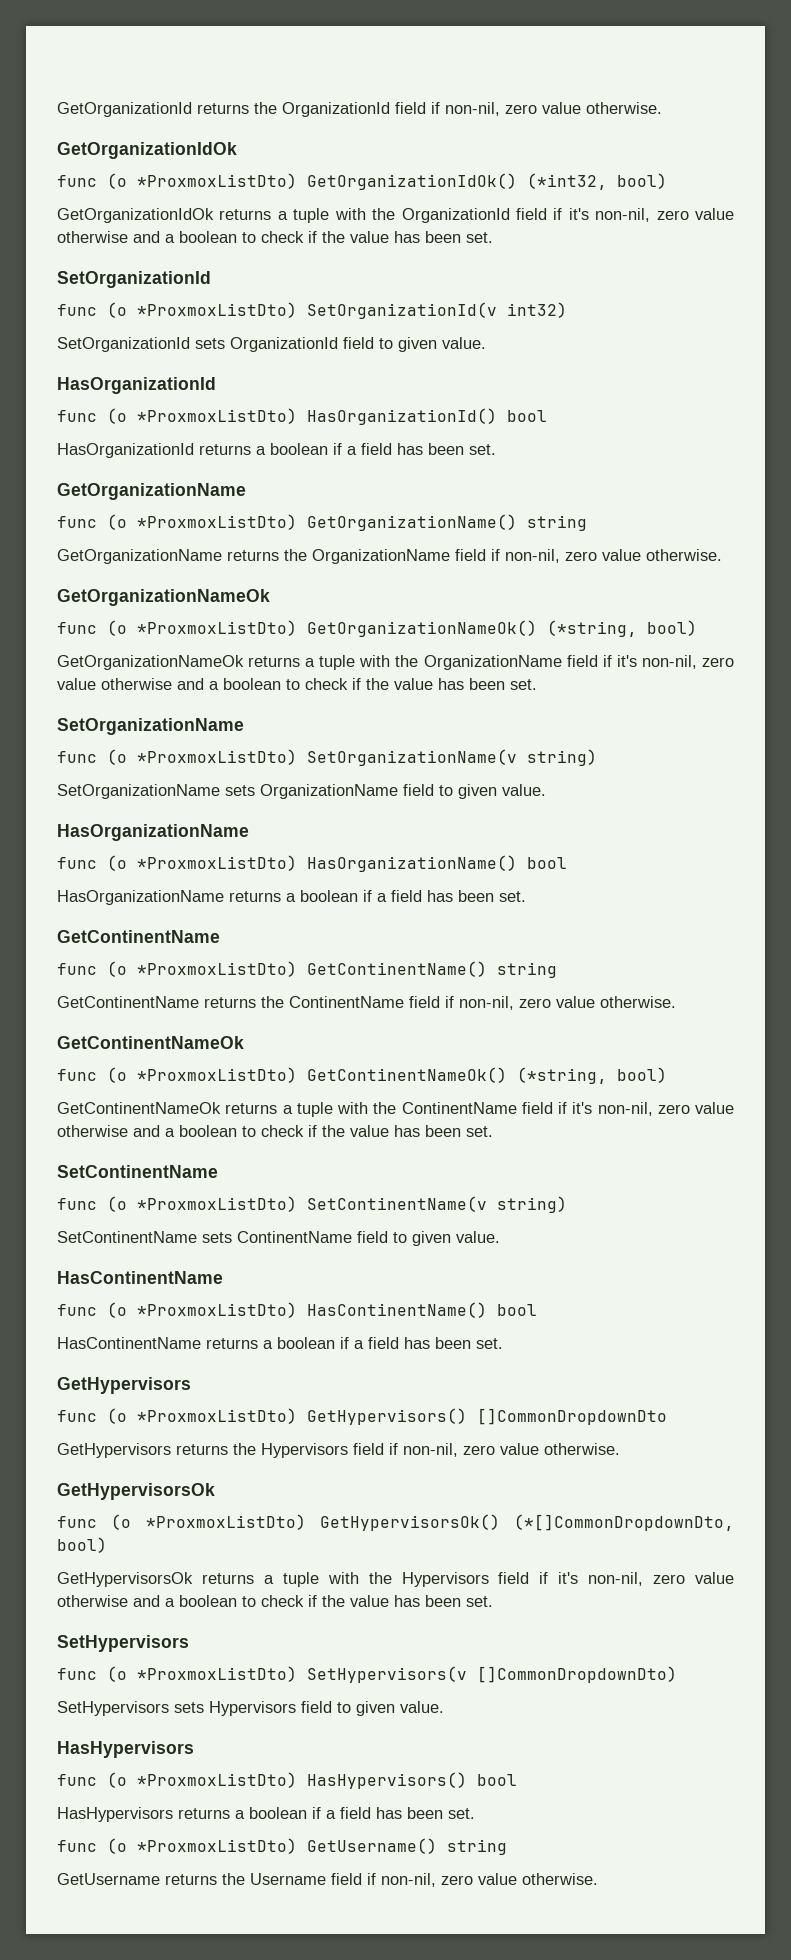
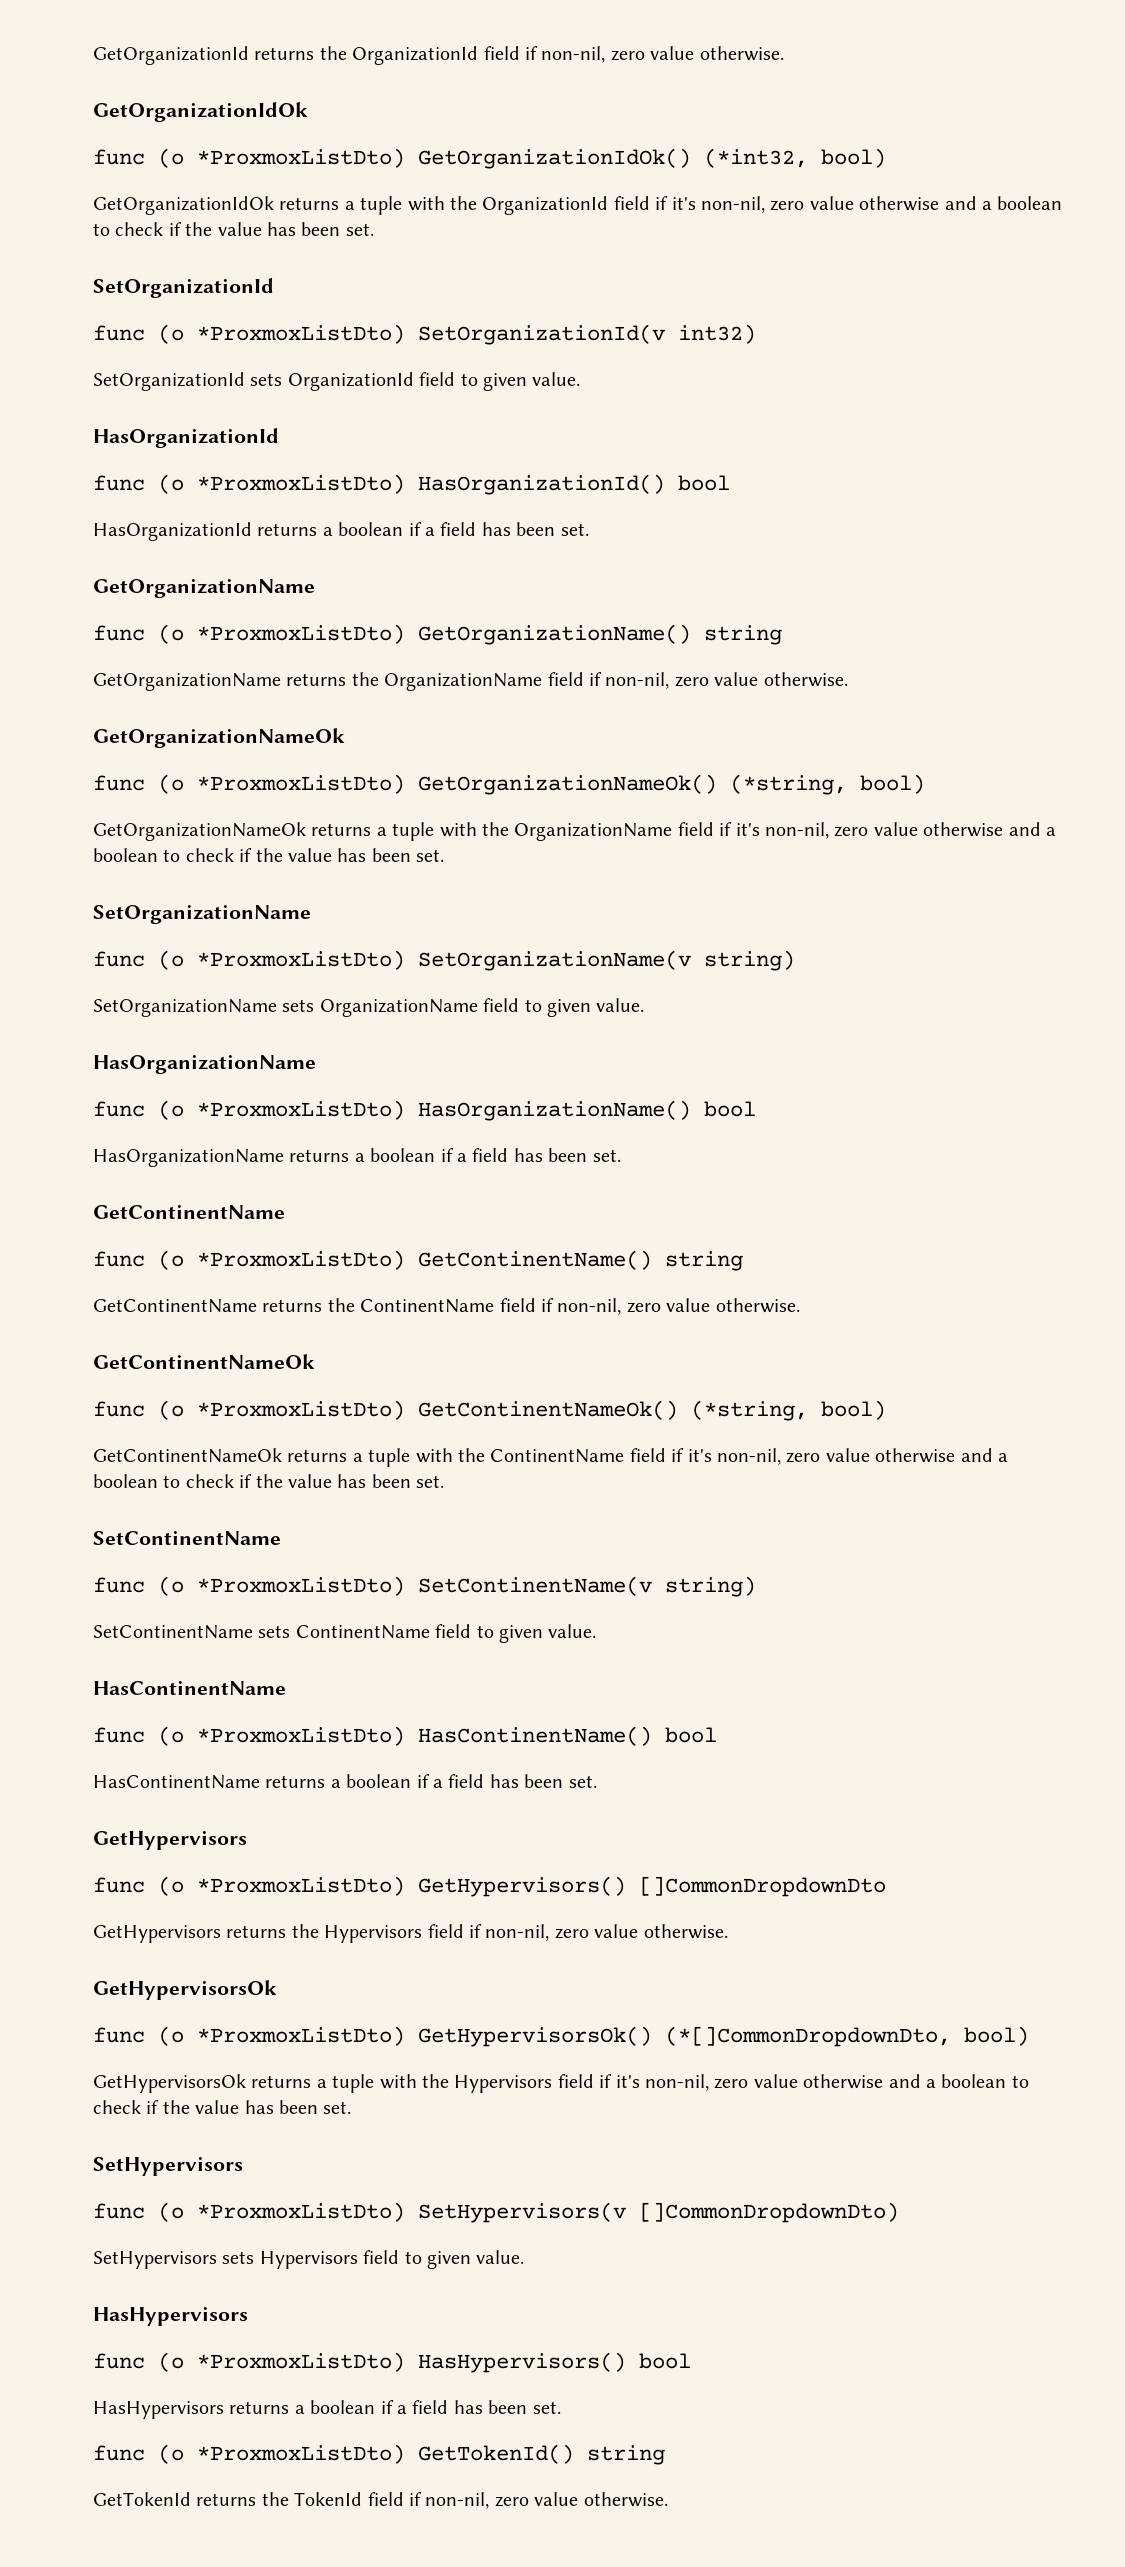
- func (o *ProxmoxListDto) GetUsername() string
- GetUsername returns the Username field if non-nil, zero value otherwise.
+ func (o *ProxmoxListDto) GetTokenId() string
+ GetTokenId returns the TokenId field if non-nil, zero value otherwise.

